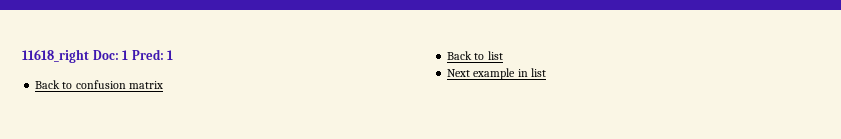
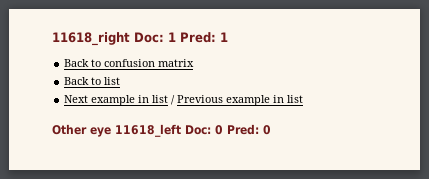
- Next example in list
+ Next example in list / Previous example in list
+ Other eye 11618_left Doc: 0 Pred: 0

